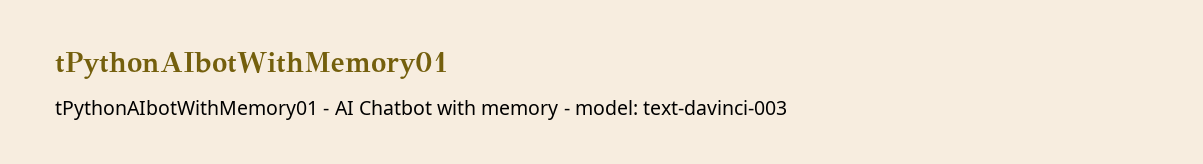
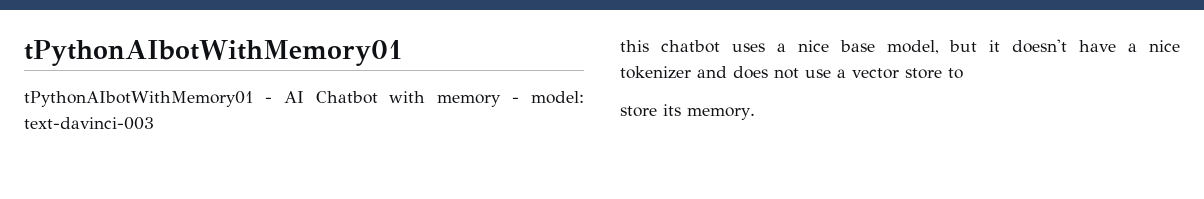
+ this chatbot uses a nice base model, but it doesn't have a nice tokenizer and does not use a vector store to
+ store its memory.

